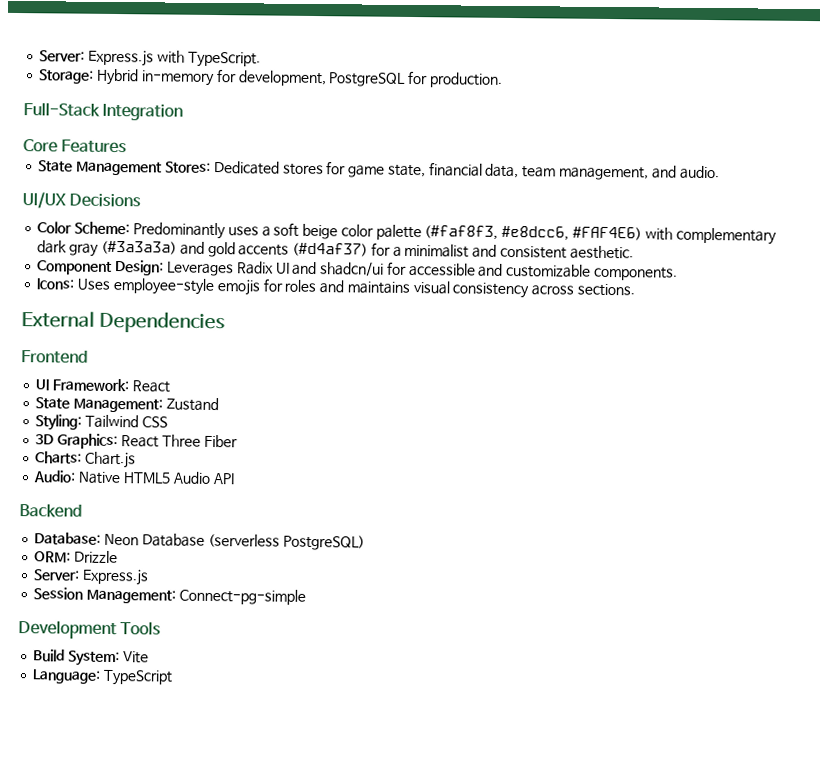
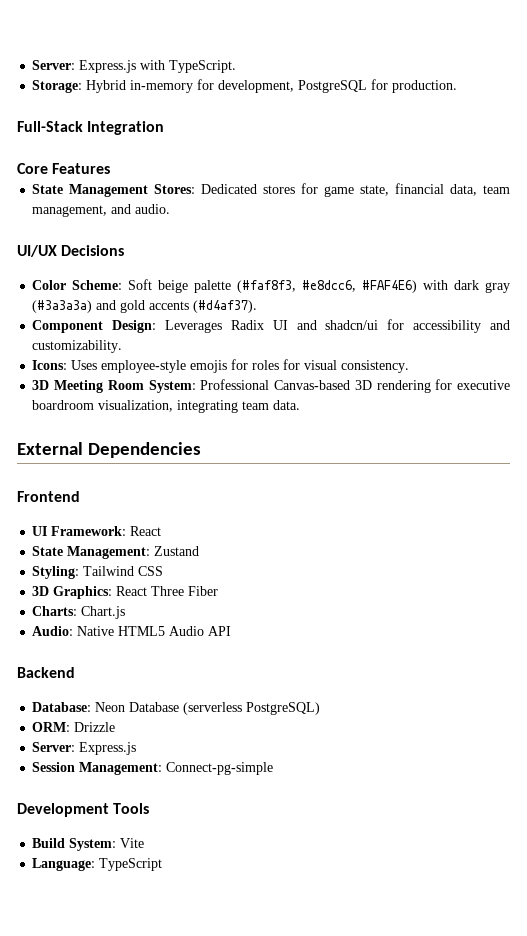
- Color Scheme: Predominantly uses a soft beige color palette (#faf8f3, #e8dcc6, #FAF4E6) with complementary dark gray (#3a3a3a) and gold accents (#d4af37) for a minimalist and consistent aesthetic.
+ Color Scheme: Soft beige palette (#faf8f3, #e8dcc6, #FAF4E6) with dark gray (#3a3a3a) and gold accents (#d4af37).
- Component Design: Leverages Radix UI and shadcn/ui for accessible and customizable components.
+ Component Design: Leverages Radix UI and shadcn/ui for accessibility and customizability.
- Icons: Uses employee-style emojis for roles and maintains visual consistency across sections.
+ Icons: Uses employee-style emojis for roles for visual consistency.
+ 3D Meeting Room System: Professional Canvas-based 3D rendering for executive boardroom visualization, integrating team data.

